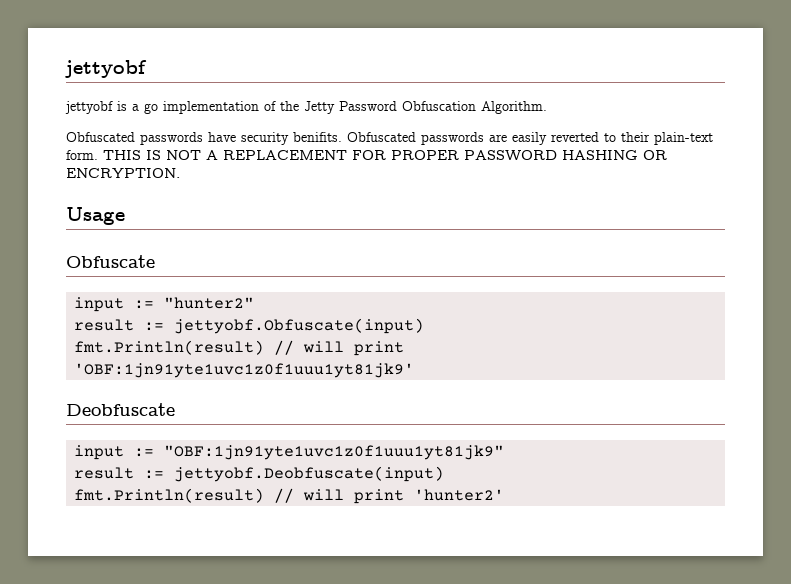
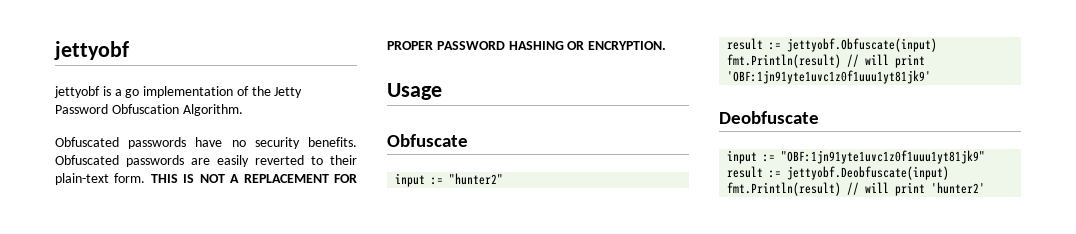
- Obfuscated passwords have security benifits.
+ Obfuscated passwords have no security benefits.

